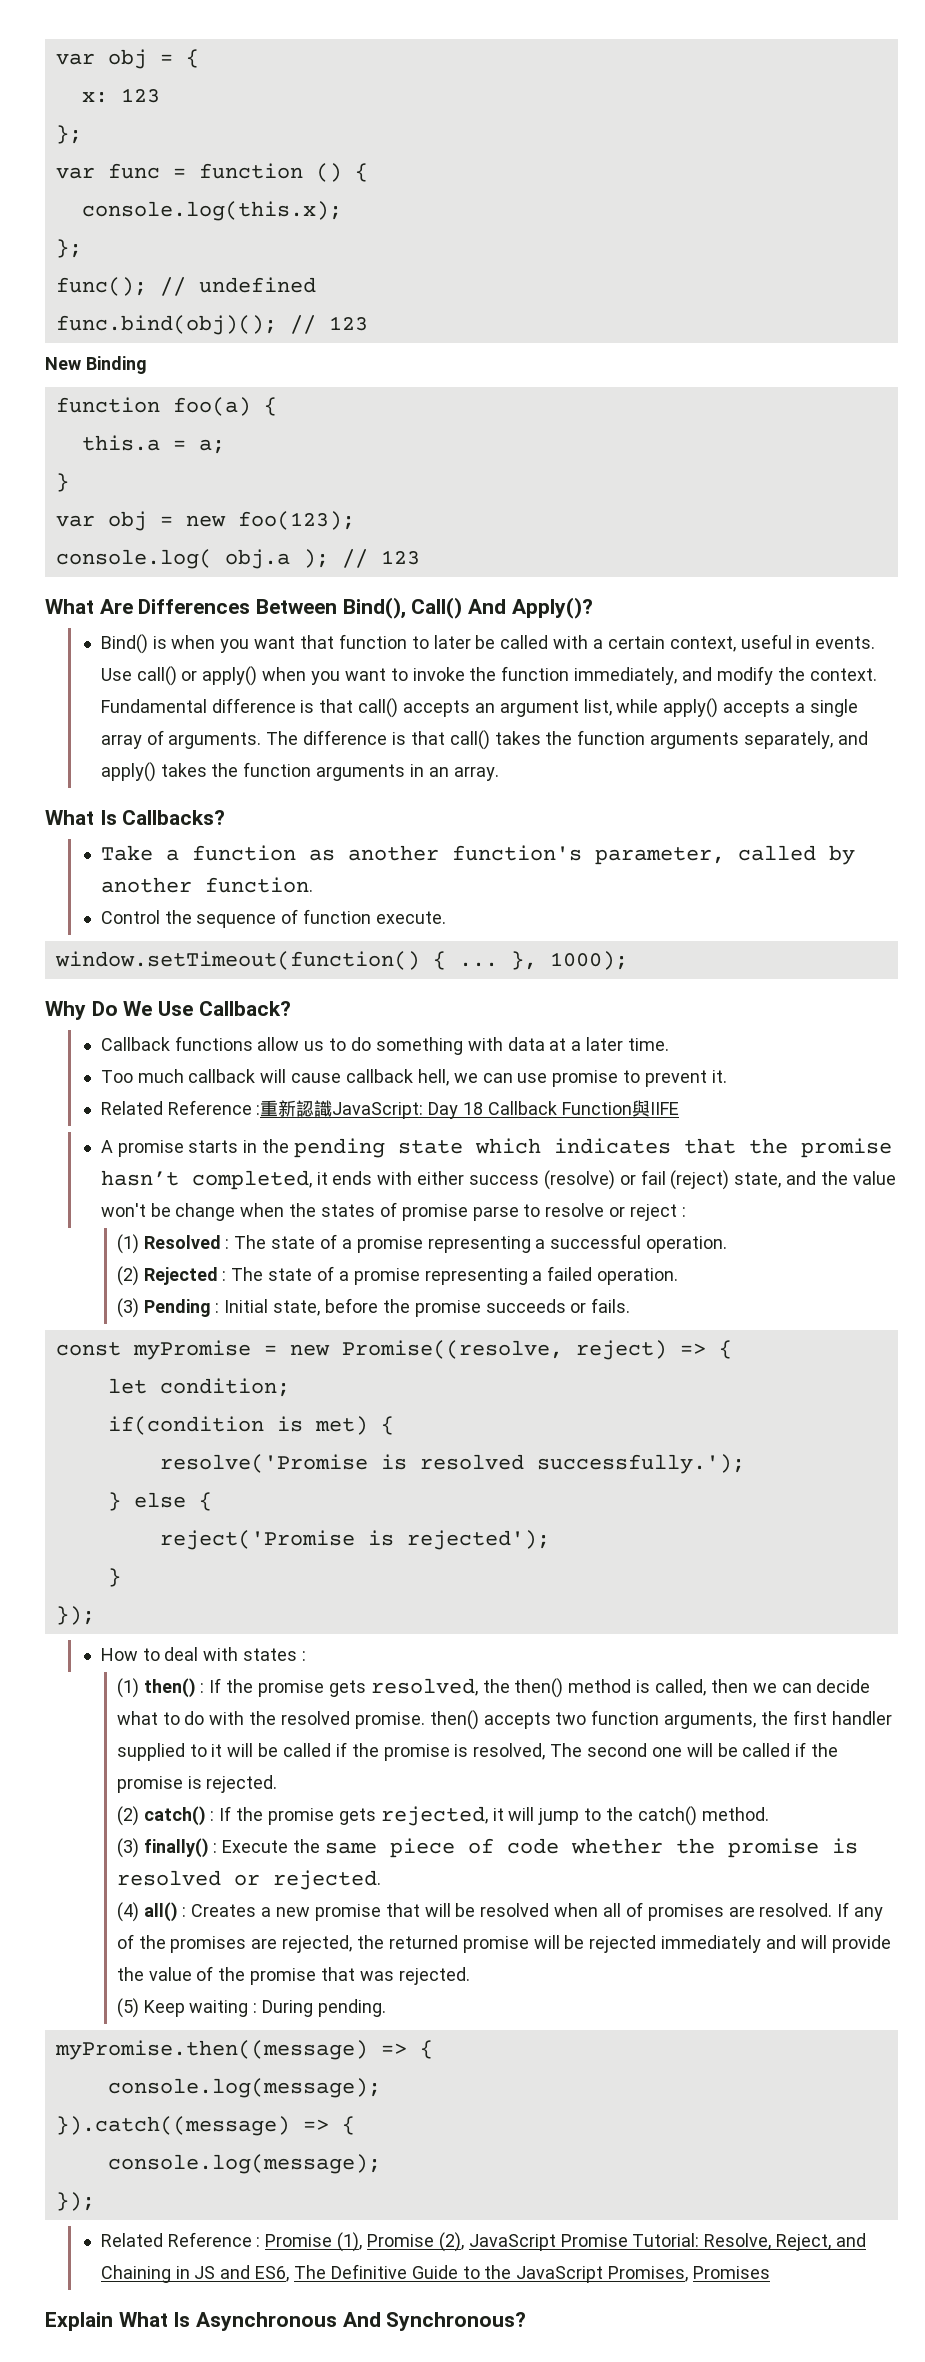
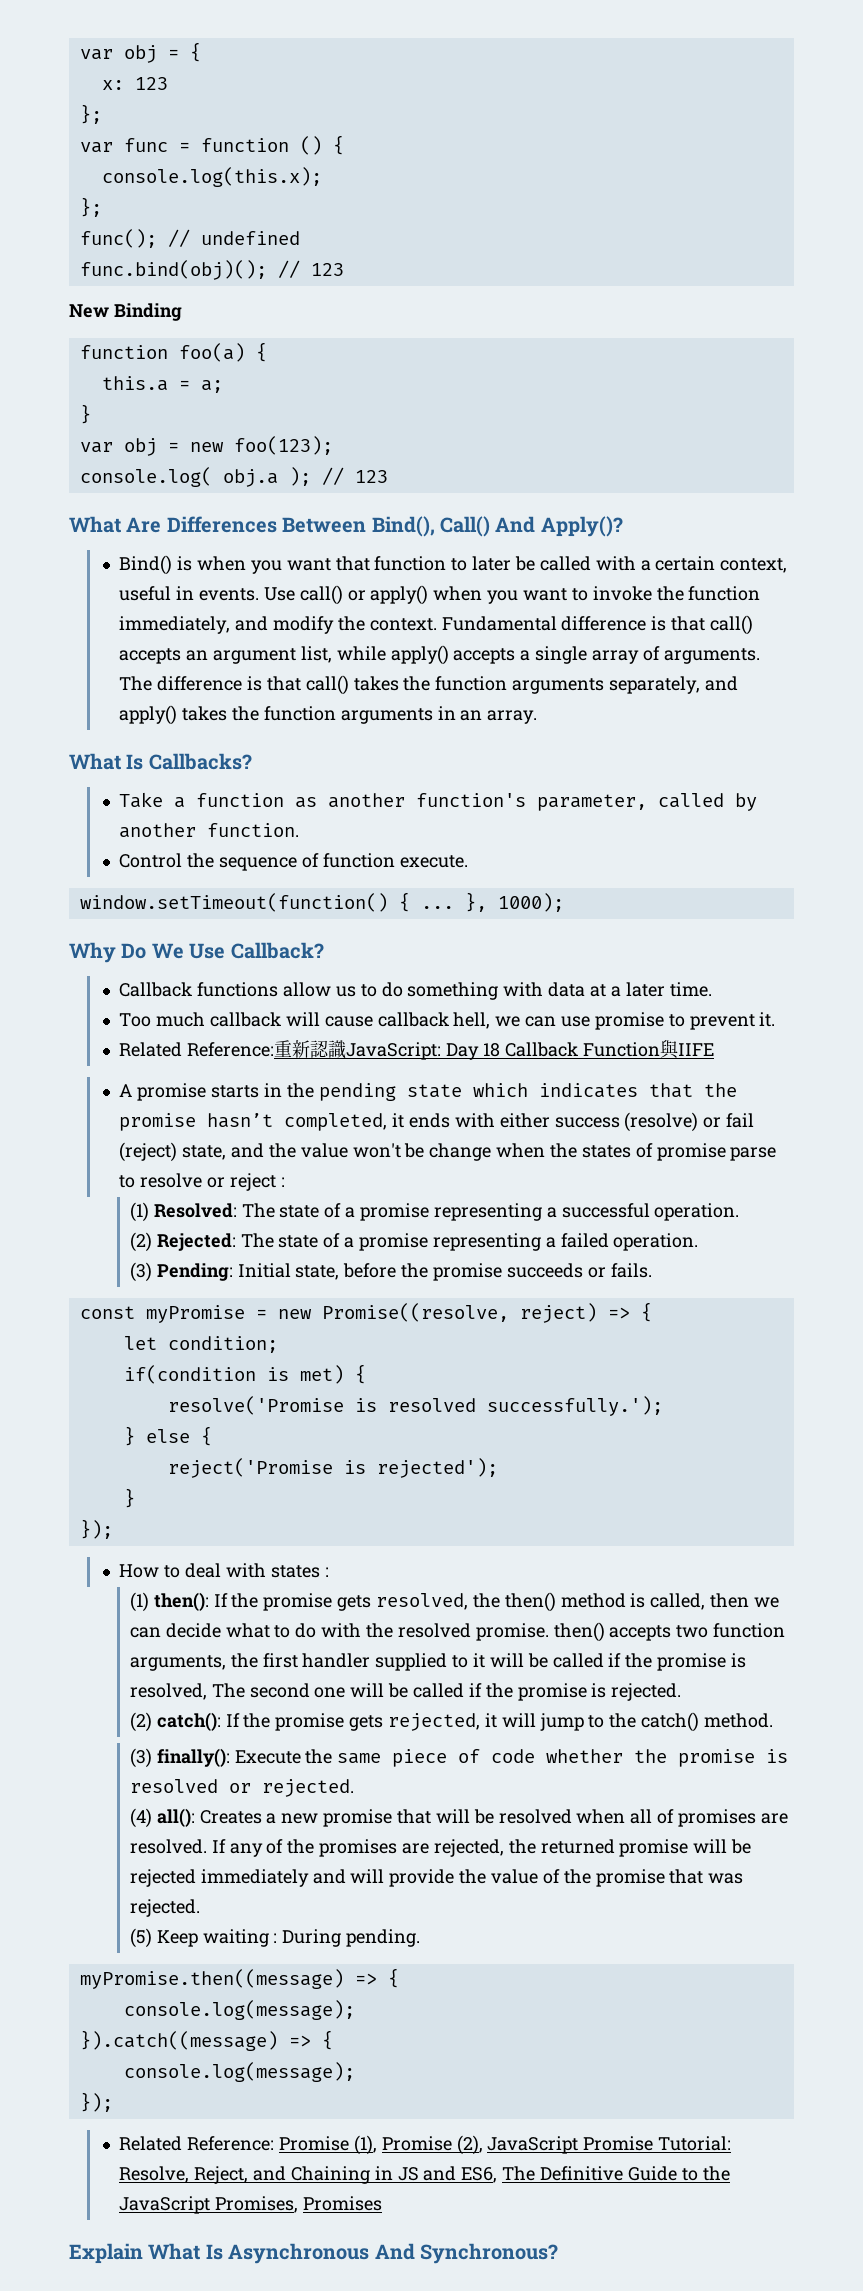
- Related Reference :重新認識JavaScript: Day 18 Callback Function與IIFE
+ Related Reference:重新認識JavaScript: Day 18 Callback Function與IIFE
- (1) Resolved : The state of a promise representing a successful operation.
+ (1) Resolved: The state of a promise representing a successful operation.
- (2) Rejected : The state of a promise representing a failed operation.
+ (2) Rejected: The state of a promise representing a failed operation.
- (3) Pending : Initial state, before the promise succeeds or fails.
+ (3) Pending: Initial state, before the promise succeeds or fails.
- (1) then() : If the promise gets resolved, the then() method is called, then we can decide what to do with the resolved promise. then() accepts two function arguments, the first handler supplied to it will be called if the promise is resolved, The second one will be called if the promise is rejected.
+ (1) then(): If the promise gets resolved, the then() method is called, then we can decide what to do with the resolved promise. then() accepts two function arguments, the first handler supplied to it will be called if the promise is resolved, The second one will be called if the promise is rejected.
- (2) catch() : If the promise gets rejected, it will jump to the catch() method.
+ (2) catch(): If the promise gets rejected, it will jump to the catch() method.
- (3) finally() : Execute the same piece of code whether the promise is resolved or rejected.
+ (3) finally(): Execute the same piece of code whether the promise is resolved or rejected.
- (4) all() : Creates a new promise that will be resolved when all of promises are resolved.
+ (4) all(): Creates a new promise that will be resolved when all of promises are resolved.
- Related Reference : Promise (1), Promise (2), JavaScript Promise Tutorial: Resolve, Reject, and Chaining in JS and ES6, The Definitive Guide to the JavaScript Promises, Promises
+ Related Reference: Promise (1), Promise (2), JavaScript Promise Tutorial: Resolve, Reject, and Chaining in JS and ES6, The Definitive Guide to the JavaScript Promises, Promises

